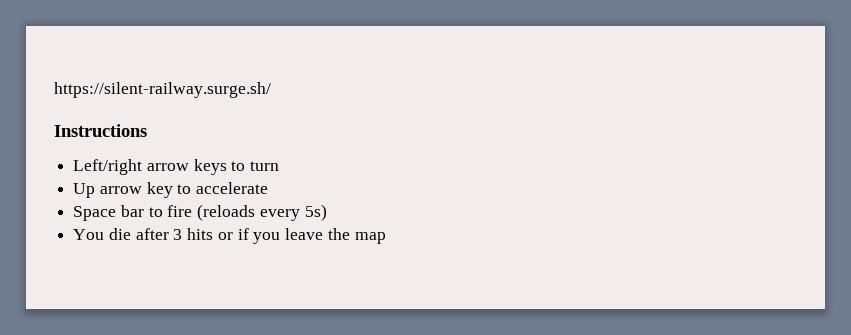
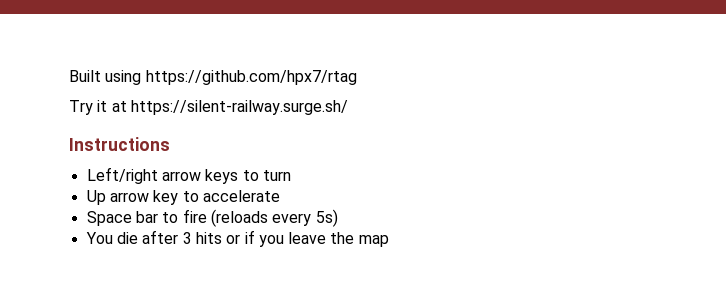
- https://silent-railway.surge.sh/
+ Built using https://github.com/hpx7/rtag
+ Try it at https://silent-railway.surge.sh/

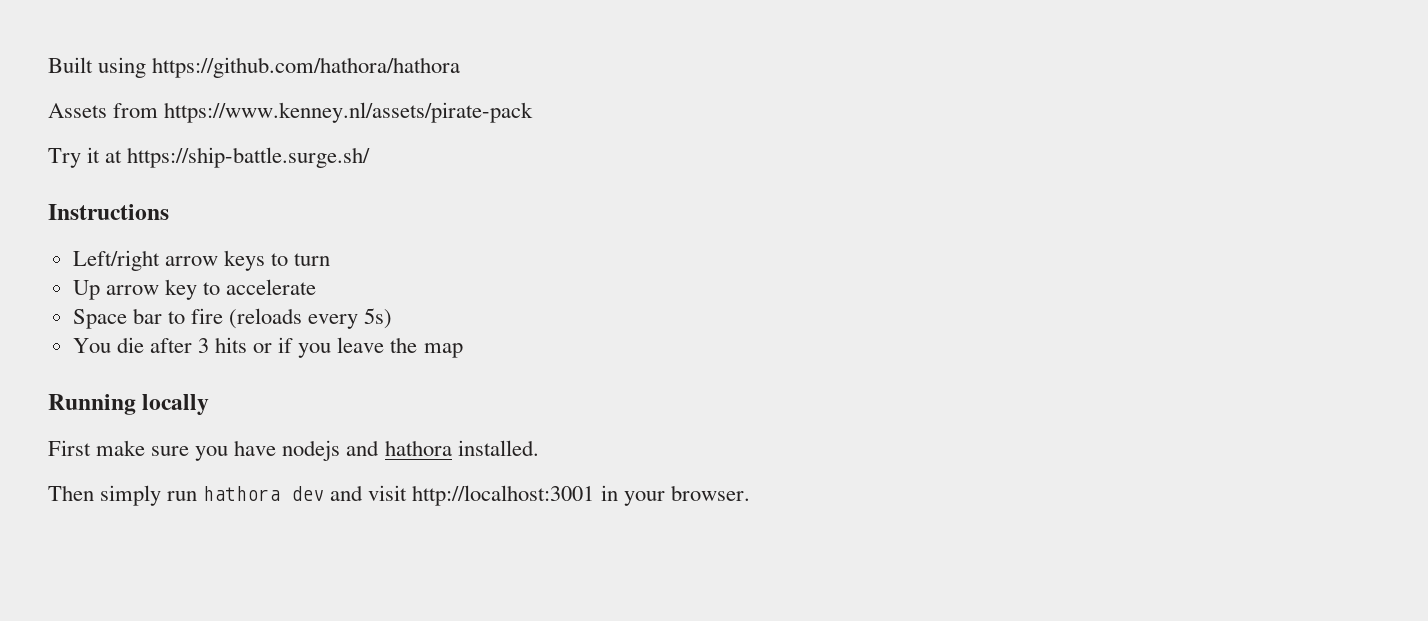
- Built using https://github.com/hpx7/rtag
+ Built using https://github.com/hathora/hathora
+ Assets from https://www.kenney.nl/assets/pirate-pack
- Try it at https://silent-railway.surge.sh/
+ Try it at https://ship-battle.surge.sh/
+ Running locally
+ First make sure you have nodejs and hathora installed.
+ Then simply run hathora dev and visit http://localhost:3001 in your browser.

